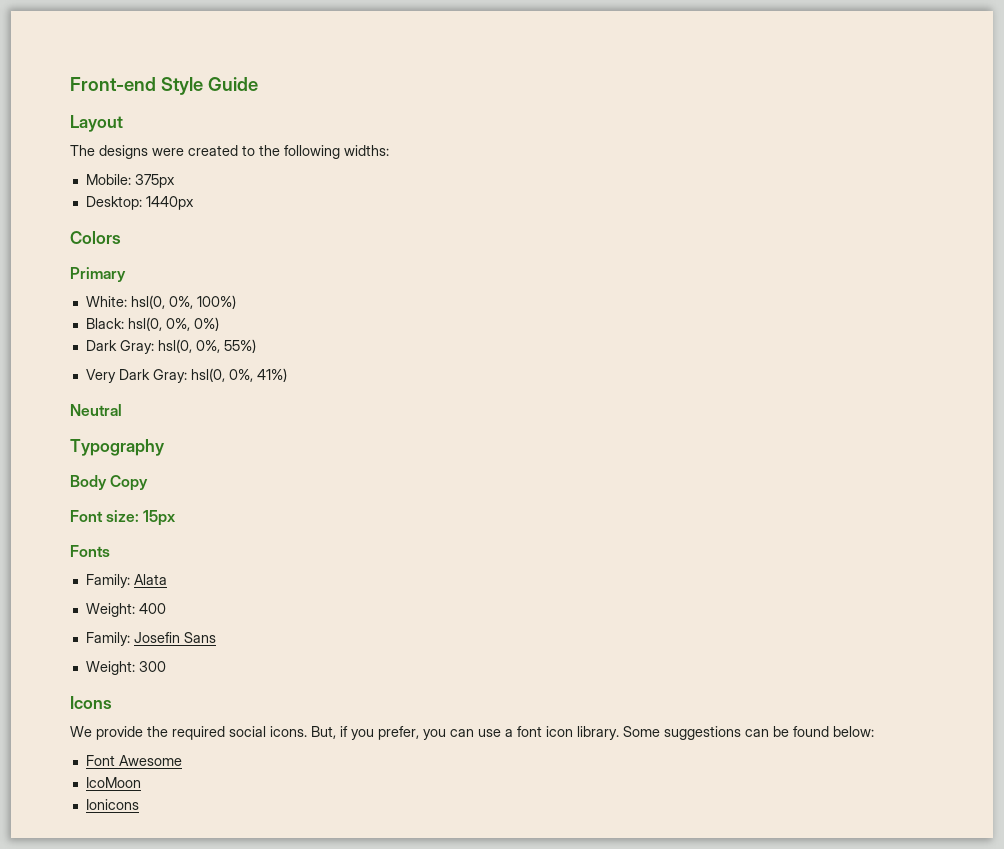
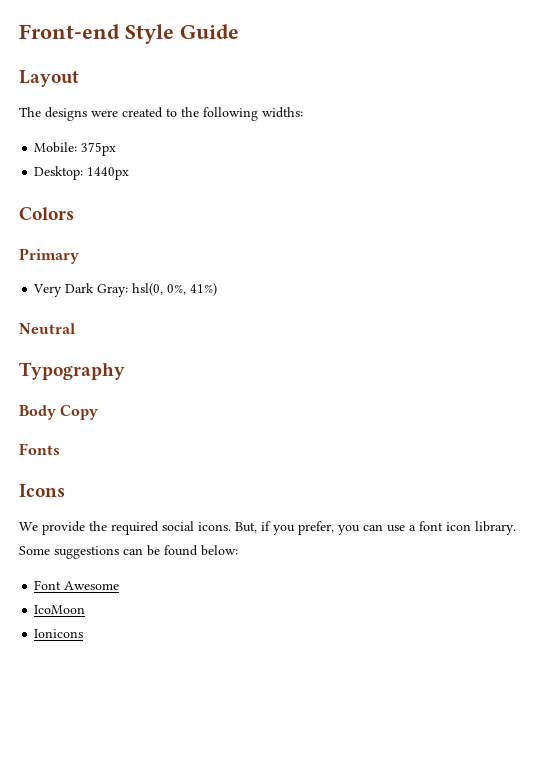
- White: hsl(0, 0%, 100%)
- Black: hsl(0, 0%, 0%)
- Dark Gray: hsl(0, 0%, 55%)
- Font size: 15px
  Fonts
- Family: Alata
- Weight: 400
- Family: Josefin Sans
- Weight: 300

